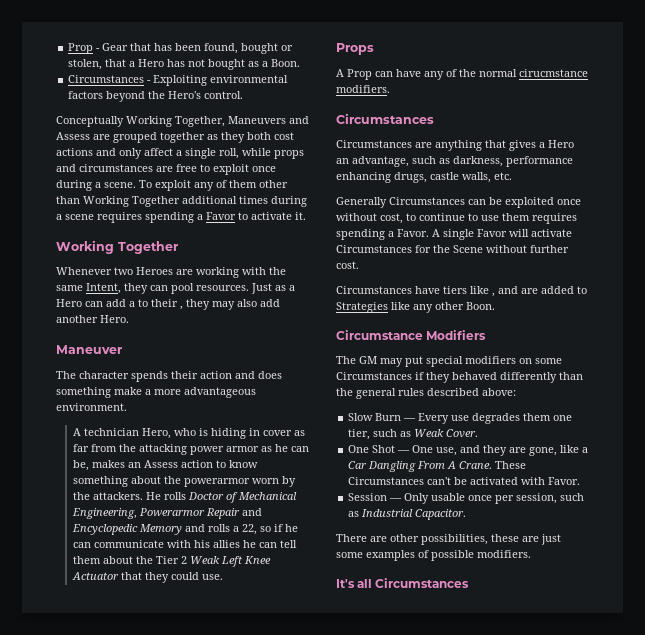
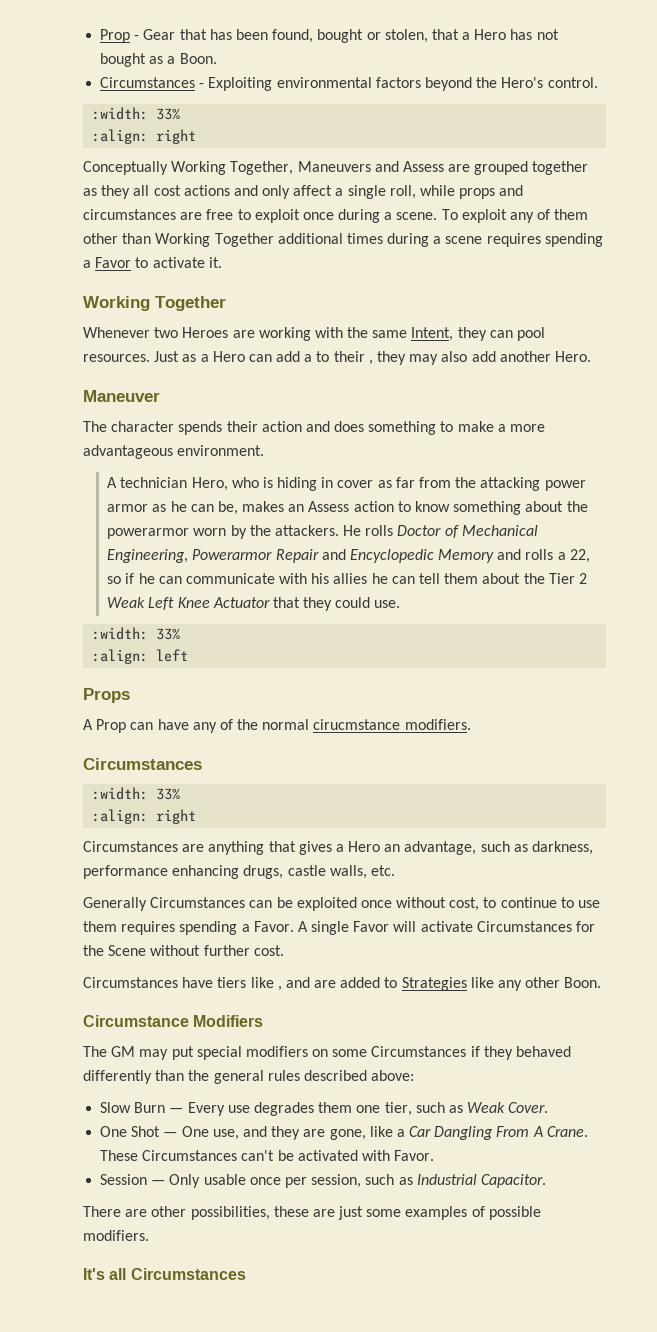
  Circumstances - Exploiting environmental factors beyond the Hero's control.
+ :width: 33%
+ :align: right
- Conceptually Working Together, Maneuvers and Assess are grouped together as they both cost actions and only affect a single roll, while props and circumstances are free to exploit once during a scene.
+ Conceptually Working Together, Maneuvers and Assess are grouped together as they all cost actions and only affect a single roll, while props and circumstances are free to exploit once during a scene.
- The character spends their action and does something make a more advantageous environment.
+ The character spends their action and does something to make a more advantageous environment.
  He rolls Doctor of Mechanical Engineering, Powerarmor Repair and Encyclopedic Memory and rolls a 22, so if he can communicate with his allies he can tell them about the Tier 2 Weak Left Knee Actuator that they could use.
+ :width: 33%
+ :align: left
  A Prop can have any of the normal cirucmstance modifiers.
  Circumstances
+ :width: 33%
+ :align: right

